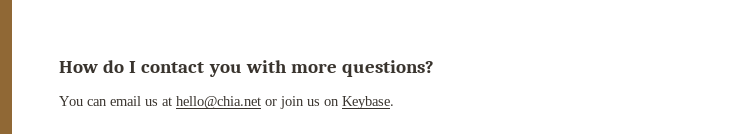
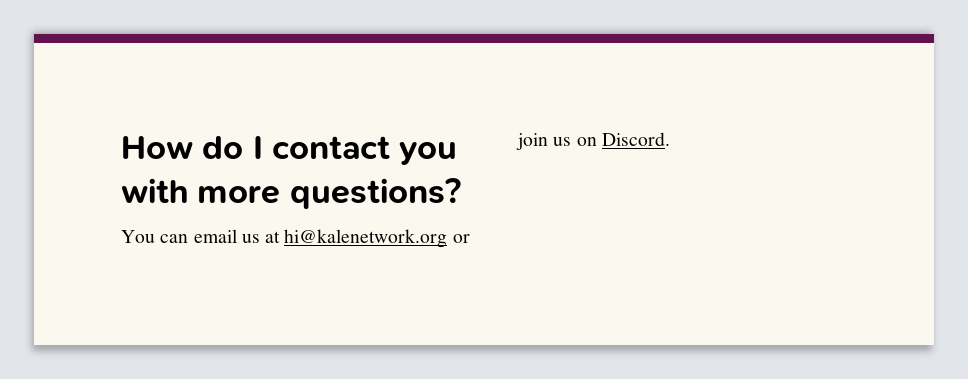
- You can email us at hello@chia.net or join us on Keybase.
+ You can email us at hi@kalenetwork.org or join us on Discord.

